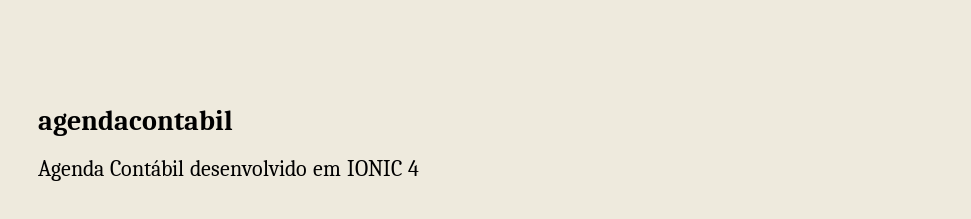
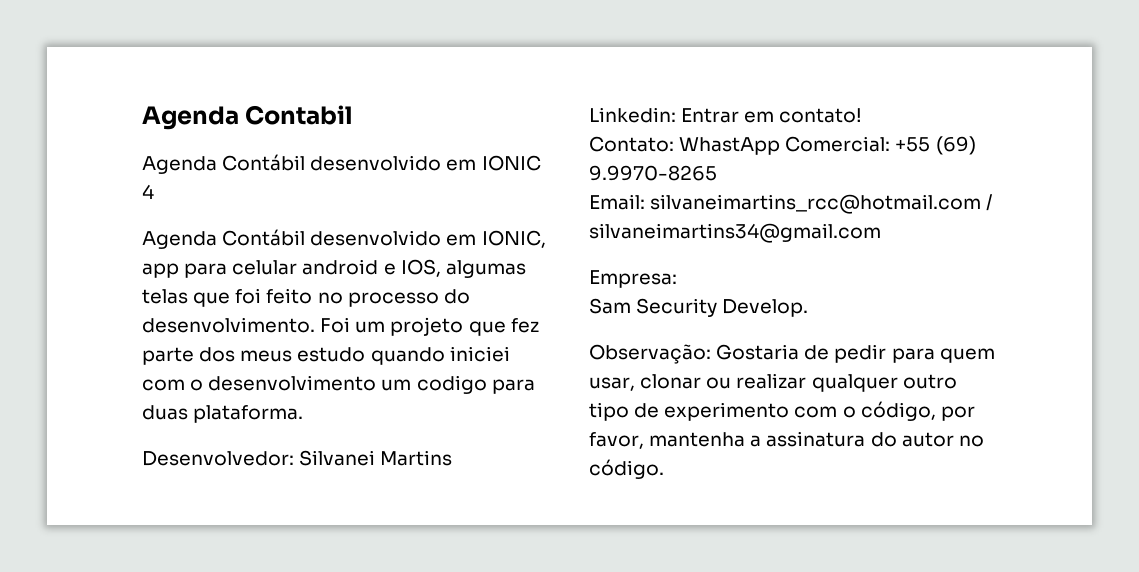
- agendacontabil
+ Agenda Contabil
+ Agenda Contábil desenvolvido em IONIC, app para celular android e IOS, algumas telas que foi feito no processo do desenvolvimento. Foi um projeto que fez parte dos meus estudo quando iniciei com o desenvolvimento um codigo para duas plataforma.
+ Desenvolvedor: Silvanei Martins
+ Linkedin: Entrar em contato!
+ Contato: WhastApp Comercial: +55 (69) 9.9970-8265
+ Email: silvaneimartins_rcc@hotmail.com / silvaneimartins34@gmail.com
+ Empresa:
+ Sam Security Develop.
+ Observação: Gostaria de pedir para quem usar, clonar ou realizar qualquer outro tipo de experimento com o código, por favor, mantenha a assinatura do autor no código.

